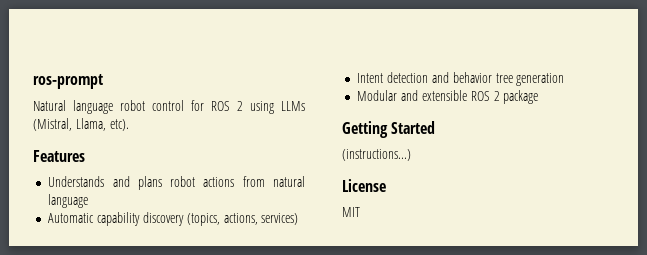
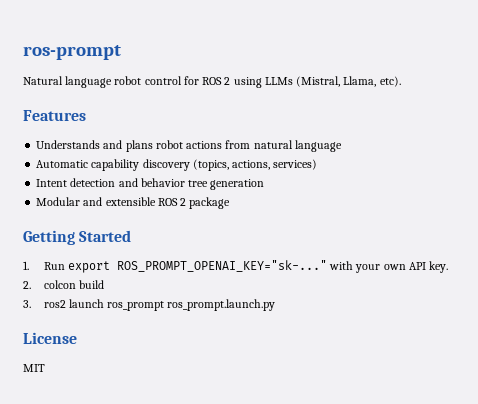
- (instructions...)
+ 1. Run export ROS_PROMPT_OPENAI_KEY="sk-..." with your own API key.
+ 2. colcon build
+ 3. ros2 launch ros_prompt ros_prompt.launch.py

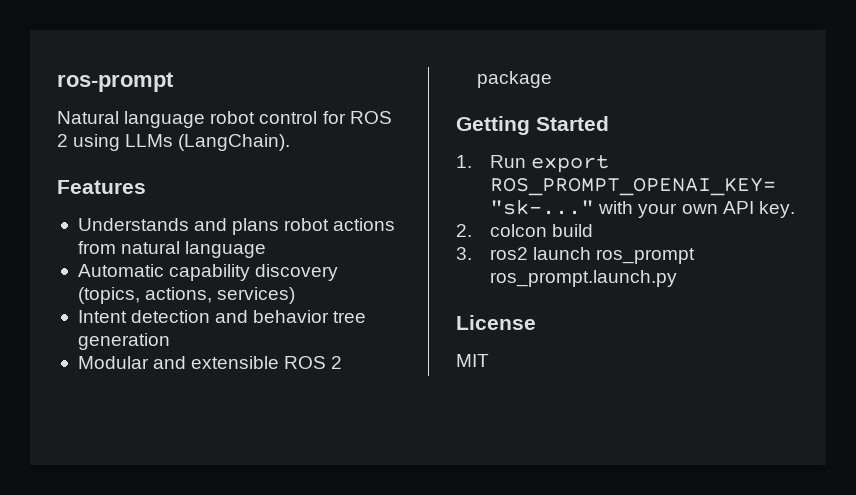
- Natural language robot control for ROS 2 using LLMs (Mistral, Llama, etc).
+ Natural language robot control for ROS 2 using LLMs (LangChain).

